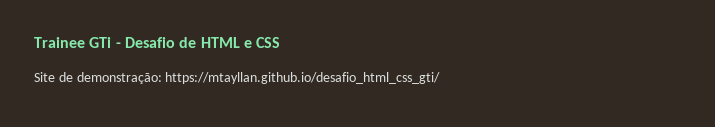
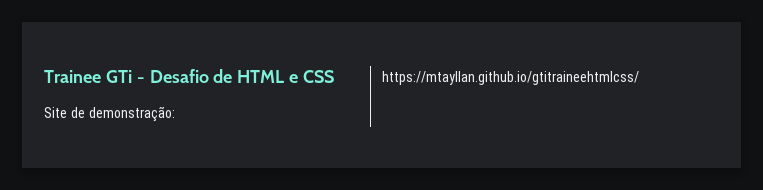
- Site de demonstração: https://mtayllan.github.io/desafio_html_css_gti/
+ Site de demonstração: https://mtayllan.github.io/gtitraineehtmlcss/

